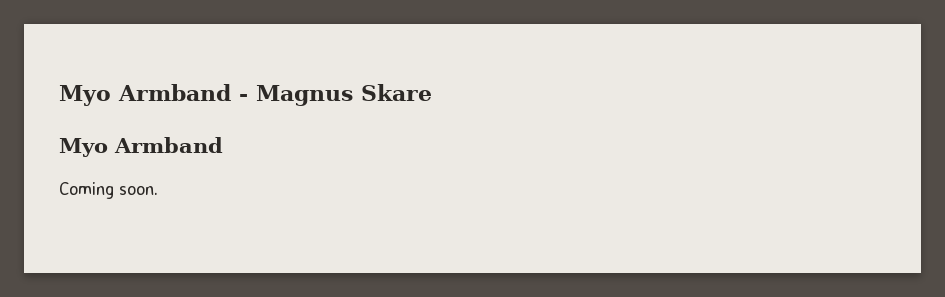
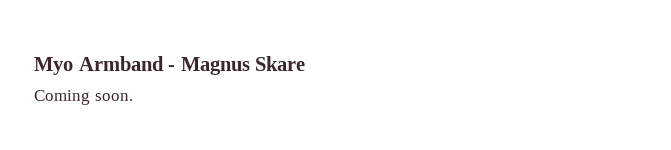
  Myo Armband - Magnus Skare
- Myo Armband

